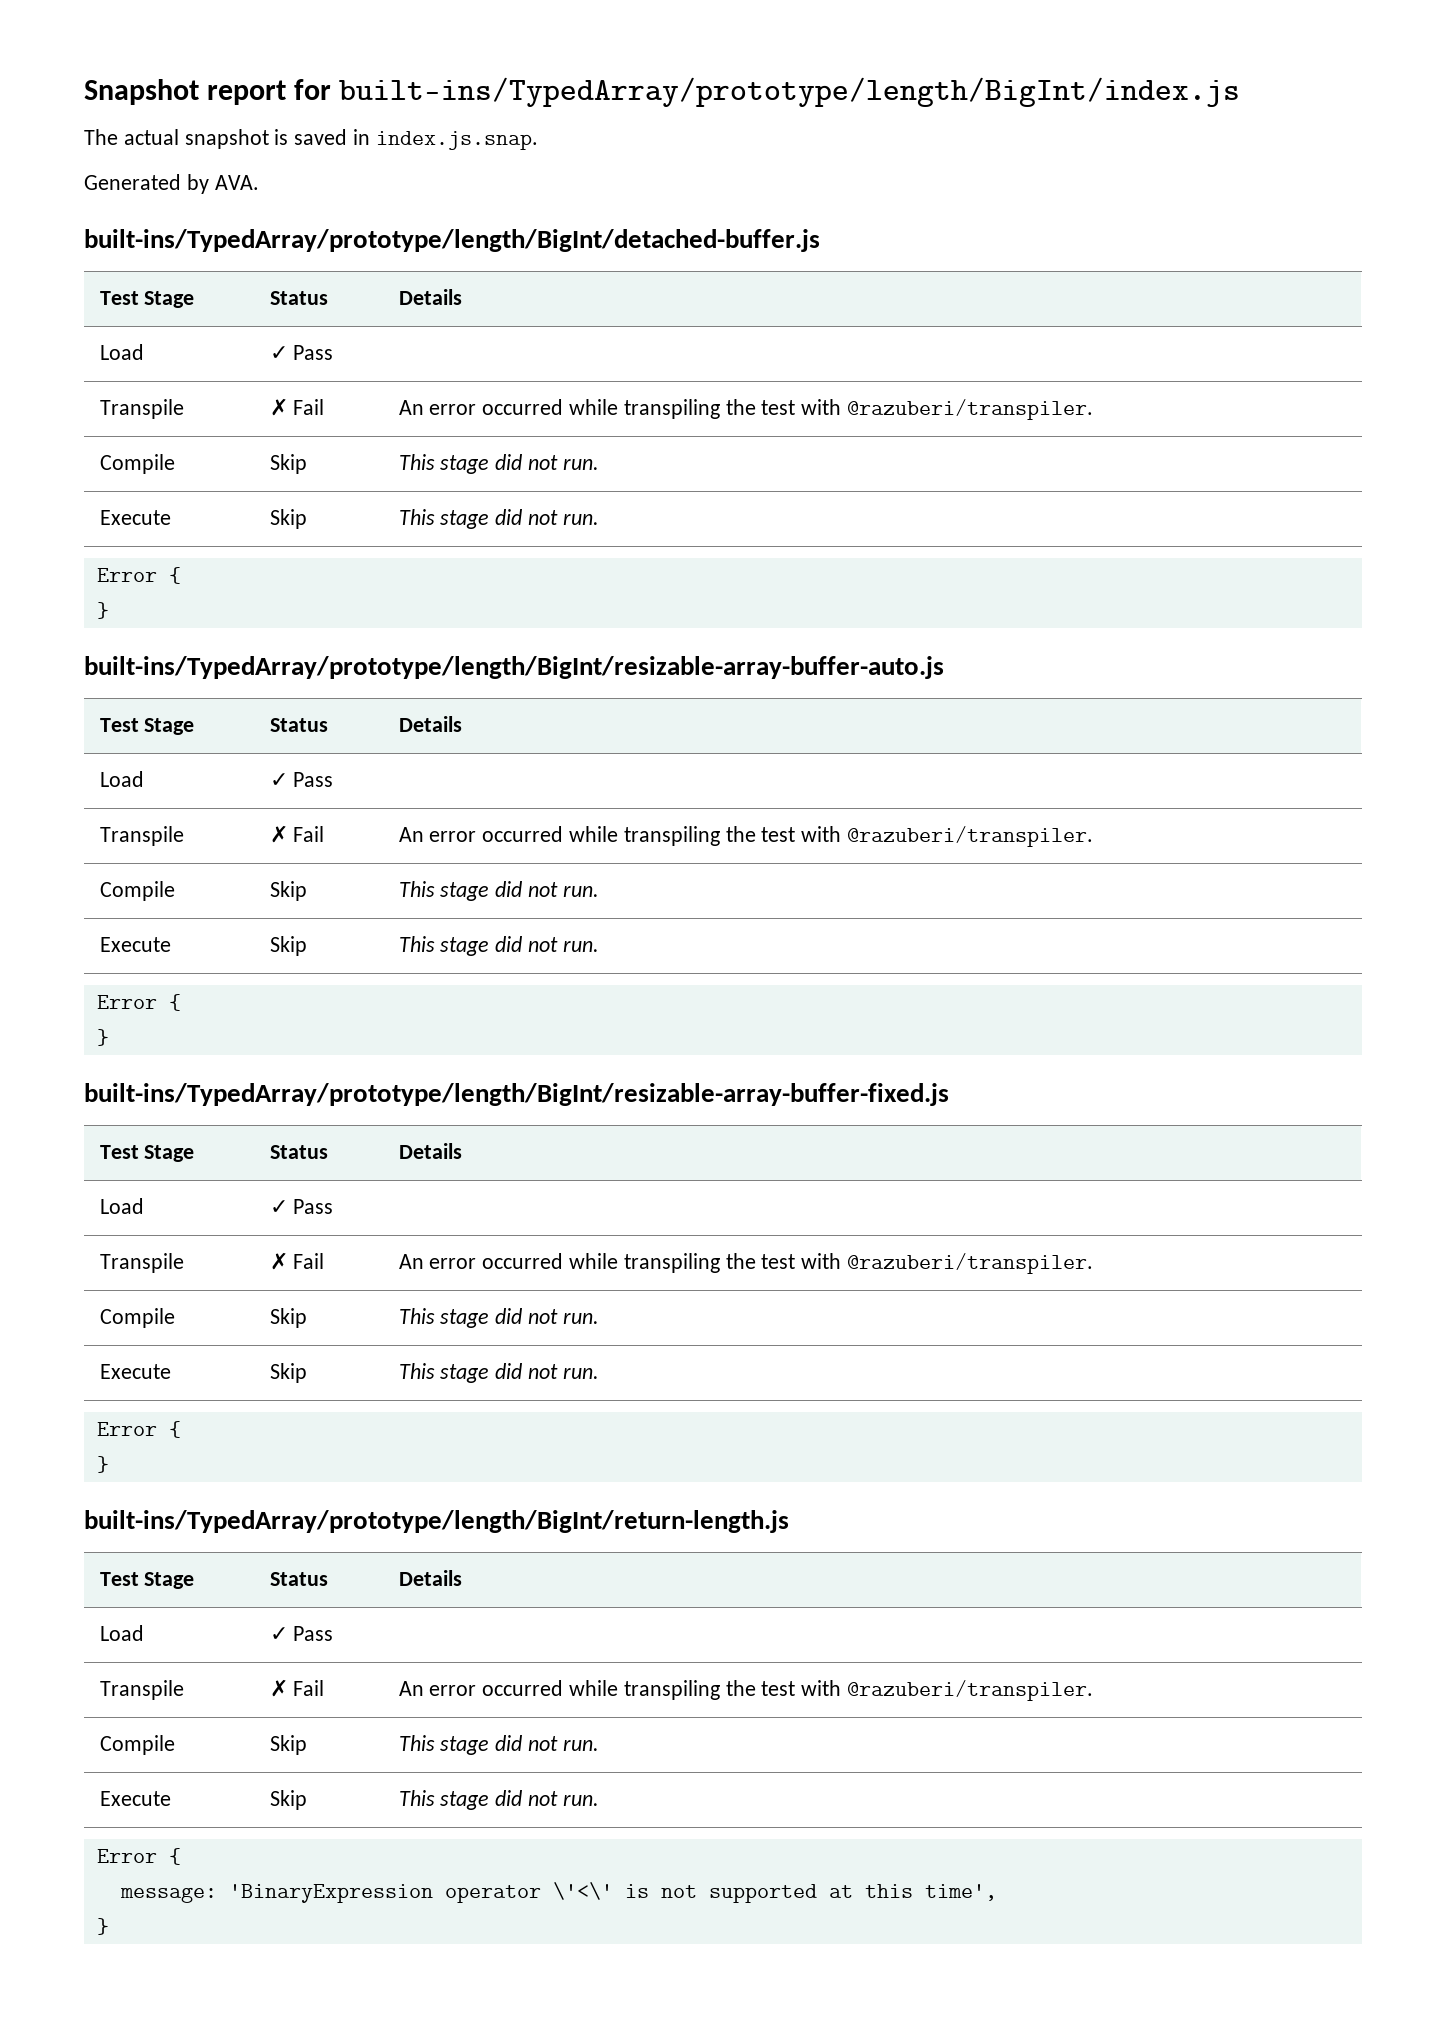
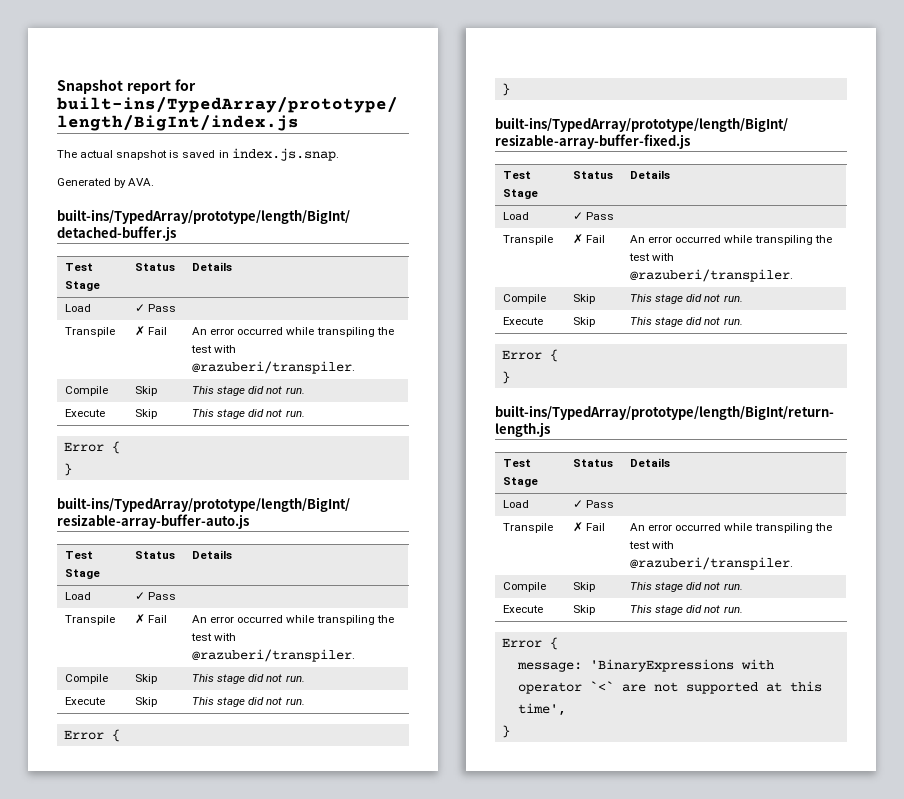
- message: 'BinaryExpression operator \'<\' is not supported at this time',
+ message: 'BinaryExpressions with operator `<` are not supported at this time',

